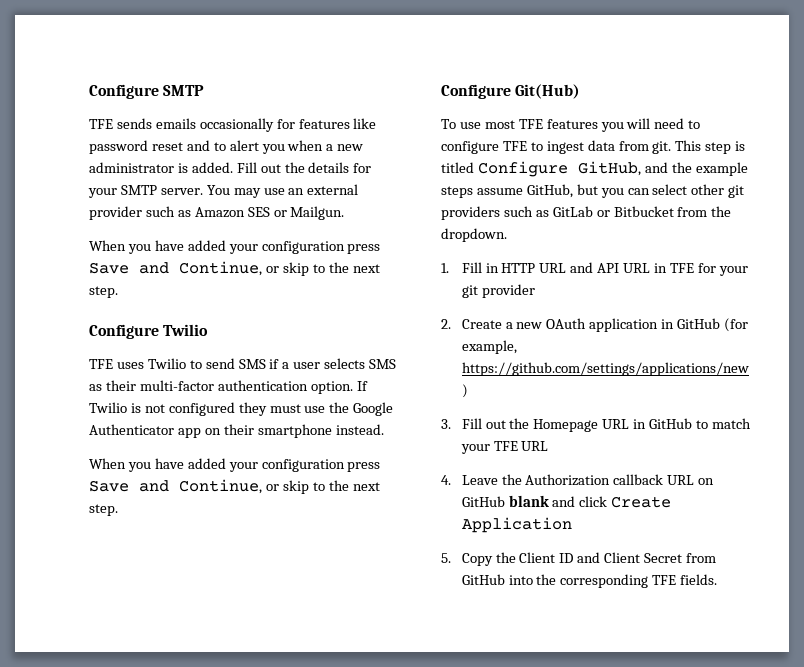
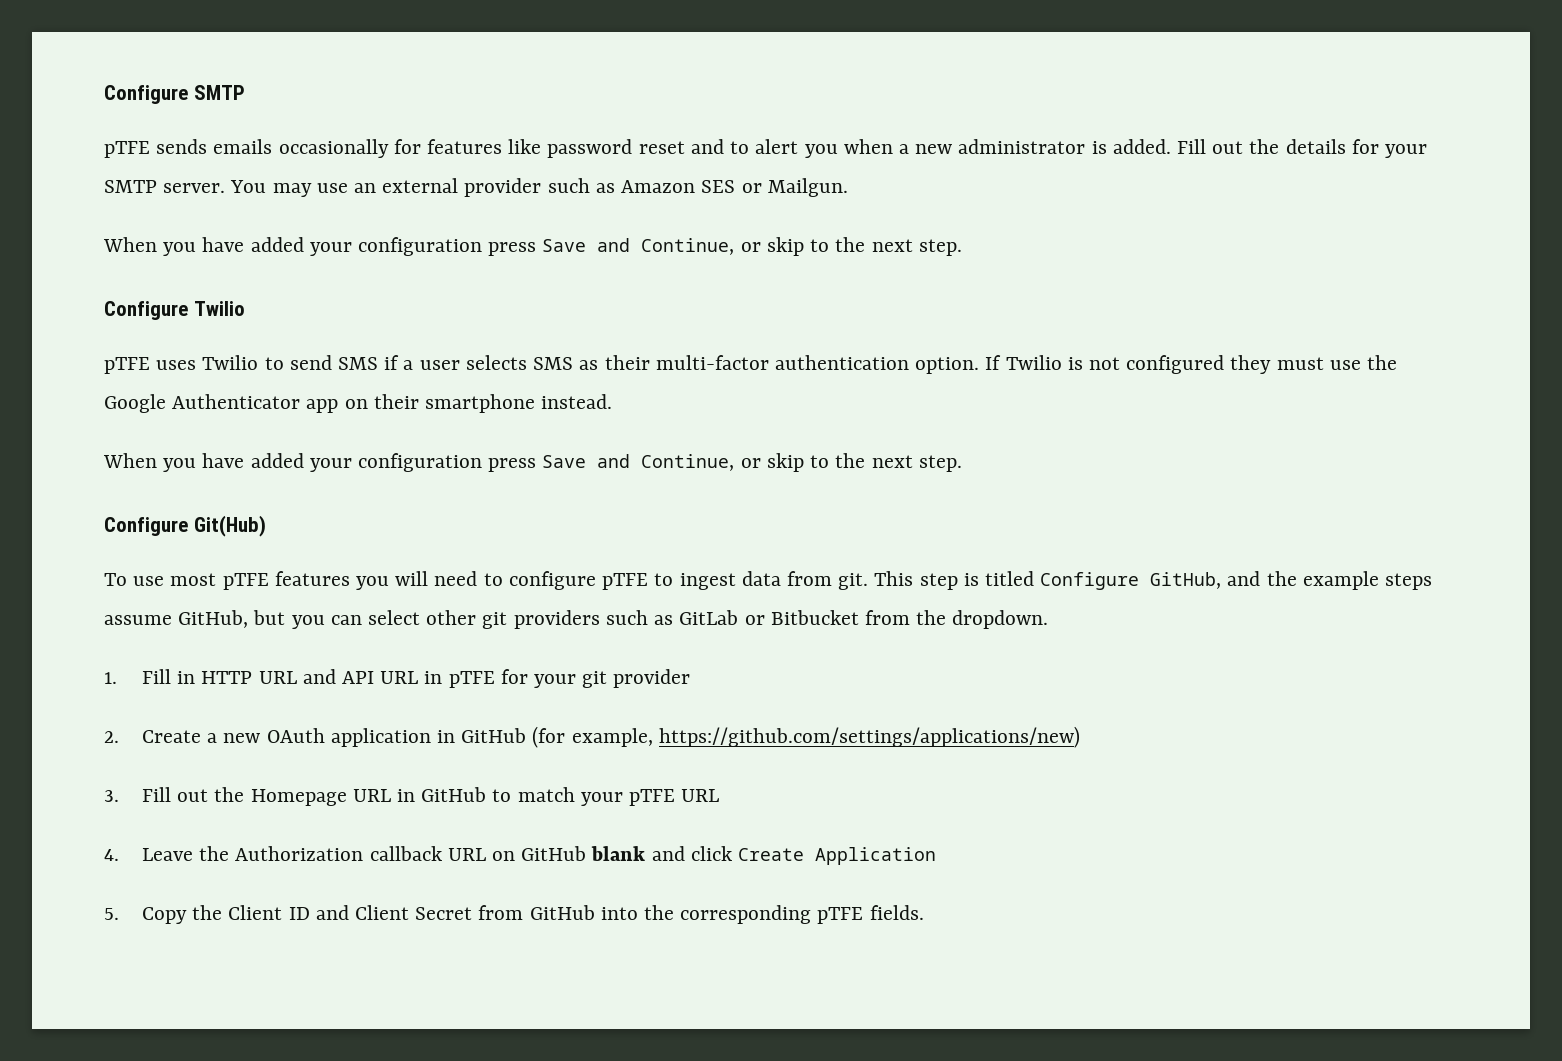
- TFE sends emails occasionally for features like password reset and to alert you when a new administrator is added.
+ pTFE sends emails occasionally for features like password reset and to alert you when a new administrator is added.
- TFE uses Twilio to send SMS if a user selects SMS as their multi-factor authentication option.
+ pTFE uses Twilio to send SMS if a user selects SMS as their multi-factor authentication option.
- To use most TFE features you will need to configure TFE to ingest data from git.
+ To use most pTFE features you will need to configure pTFE to ingest data from git.
- 1. Fill in HTTP URL and API URL in TFE for your git provider
+ 1. Fill in HTTP URL and API URL in pTFE for your git provider
- 3. Fill out the Homepage URL in GitHub to match your TFE URL
+ 3. Fill out the Homepage URL in GitHub to match your pTFE URL
- 5. Copy the Client ID and Client Secret from GitHub into the corresponding TFE fields.
+ 5. Copy the Client ID and Client Secret from GitHub into the corresponding pTFE fields.

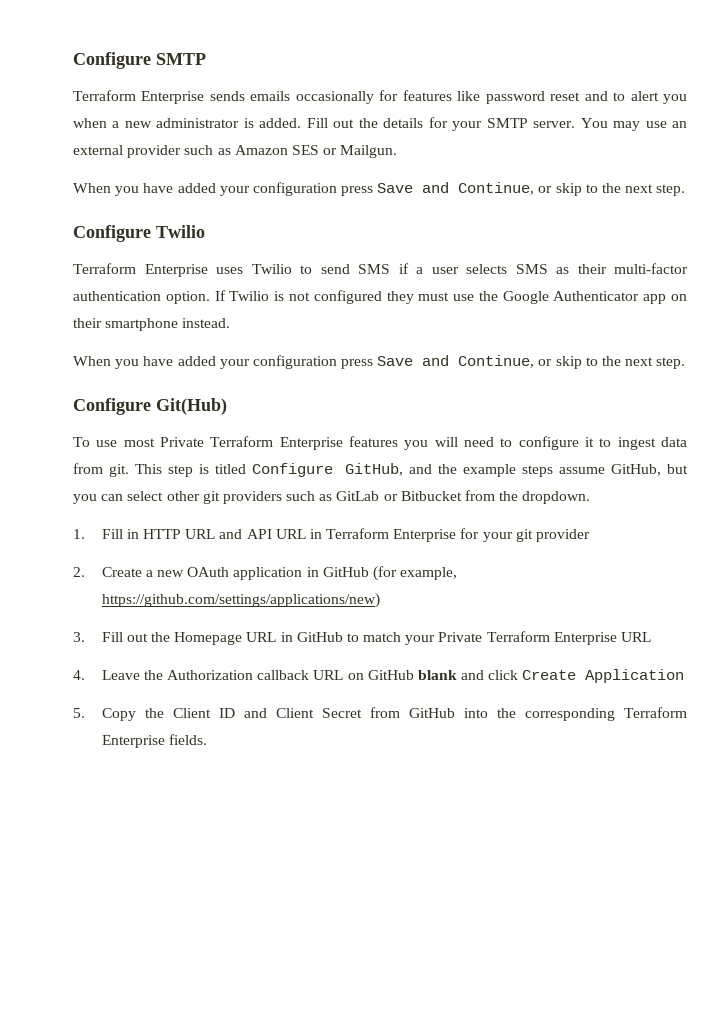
- pTFE sends emails occasionally for features like password reset and to alert you when a new administrator is added.
+ Terraform Enterprise sends emails occasionally for features like password reset and to alert you when a new administrator is added.
- pTFE uses Twilio to send SMS if a user selects SMS as their multi-factor authentication option.
+ Terraform Enterprise uses Twilio to send SMS if a user selects SMS as their multi-factor authentication option.
- To use most pTFE features you will need to configure pTFE to ingest data from git.
+ To use most Private Terraform Enterprise features you will need to configure it to ingest data from git.
- 1. Fill in HTTP URL and API URL in pTFE for your git provider
+ 1. Fill in HTTP URL and API URL in Terraform Enterprise for your git provider
- 3. Fill out the Homepage URL in GitHub to match your pTFE URL
+ 3. Fill out the Homepage URL in GitHub to match your Private Terraform Enterprise URL
- 5. Copy the Client ID and Client Secret from GitHub into the corresponding pTFE fields.
+ 5. Copy the Client ID and Client Secret from GitHub into the corresponding Terraform Enterprise fields.

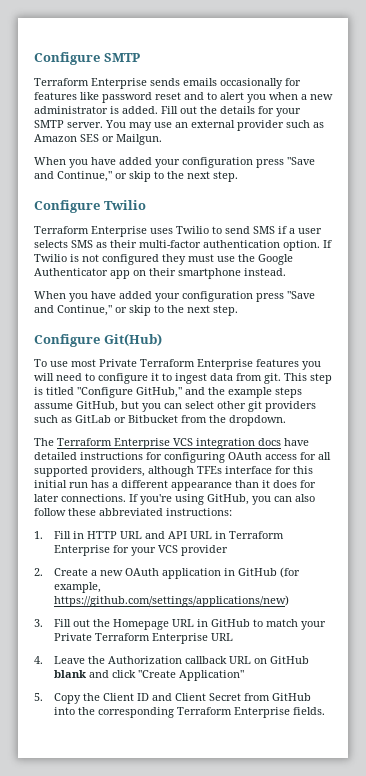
  You may use an external provider such as Amazon SES or Mailgun.
- When you have added your configuration press Save and Continue, or skip to the next step.
+ When you have added your configuration press "Save and Continue," or skip to the next step.
  If Twilio is not configured they must use the Google Authenticator app on their smartphone instead.
- When you have added your configuration press Save and Continue, or skip to the next step.
+ When you have added your configuration press "Save and Continue," or skip to the next step.
- This step is titled Configure GitHub, and the example steps assume GitHub, but you can select other git providers such as GitLab or Bitbucket from the dropdown.
+ This step is titled "Configure GitHub," and the example steps assume GitHub, but you can select other git providers such as GitLab or Bitbucket from the dropdown.
+ The Terraform Enterprise VCS integration docs have detailed instructions for configuring OAuth access for all supported providers, although TFEs interface for this initial run has a different appearance than it does for later connections. If you're using GitHub, you can also follow these abbreviated instructions:
- 1. Fill in HTTP URL and API URL in Terraform Enterprise for your git provider
+ 1. Fill in HTTP URL and API URL in Terraform Enterprise for your VCS provider
- 4. Leave the Authorization callback URL on GitHub blank and click Create Application
+ 4. Leave the Authorization callback URL on GitHub blank and click "Create Application"

